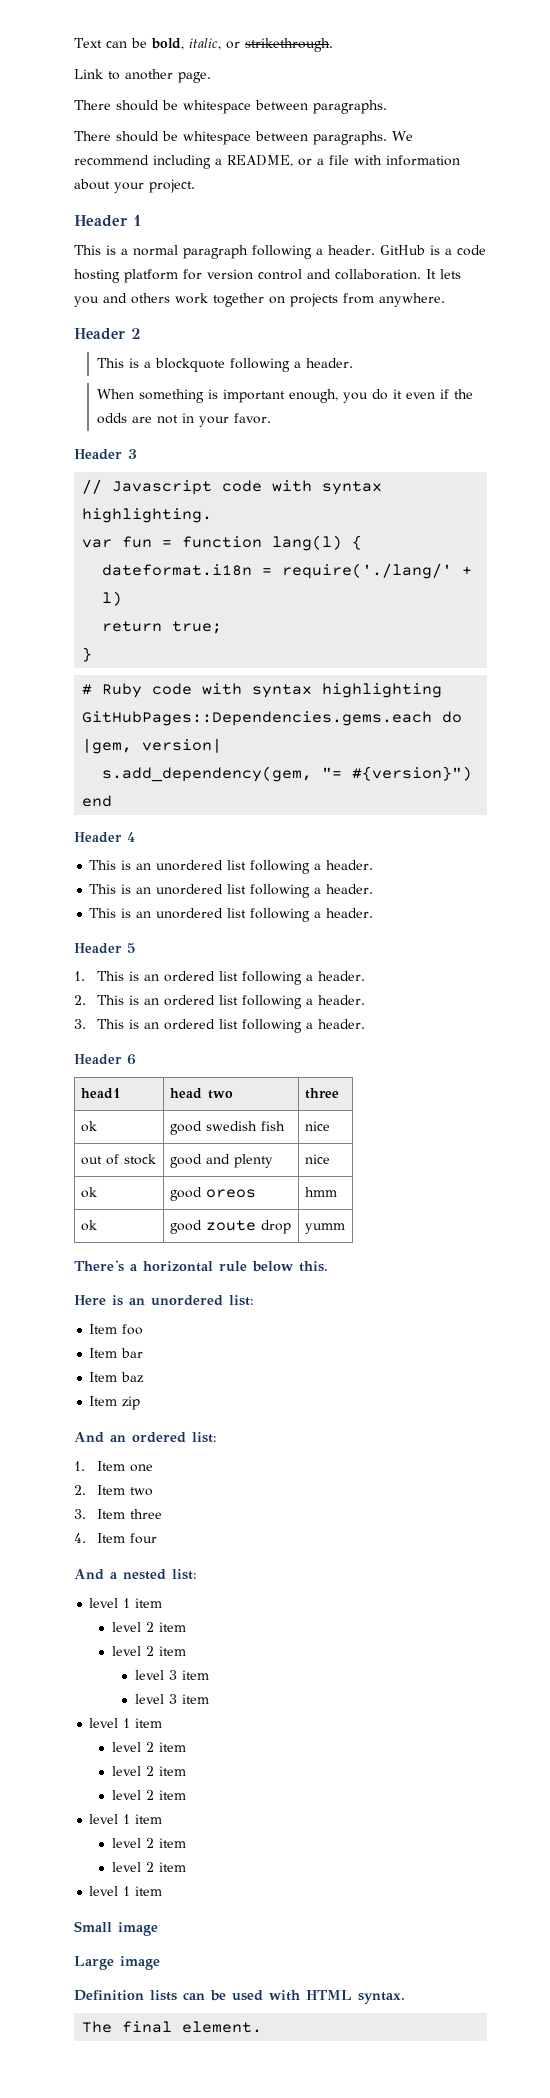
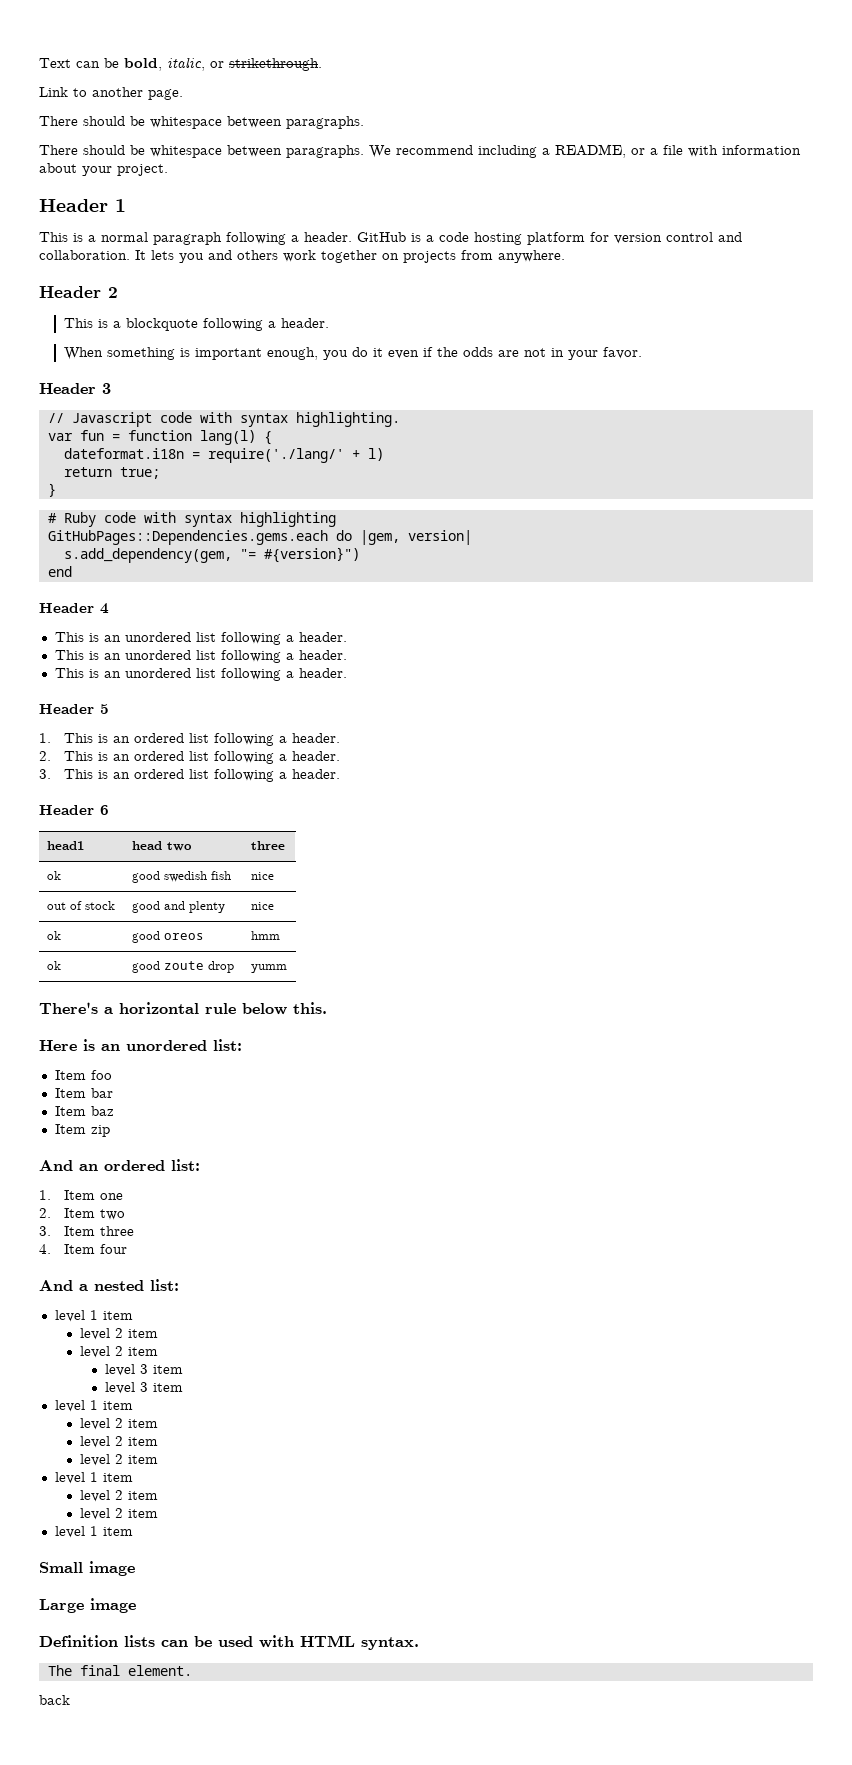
+ back

